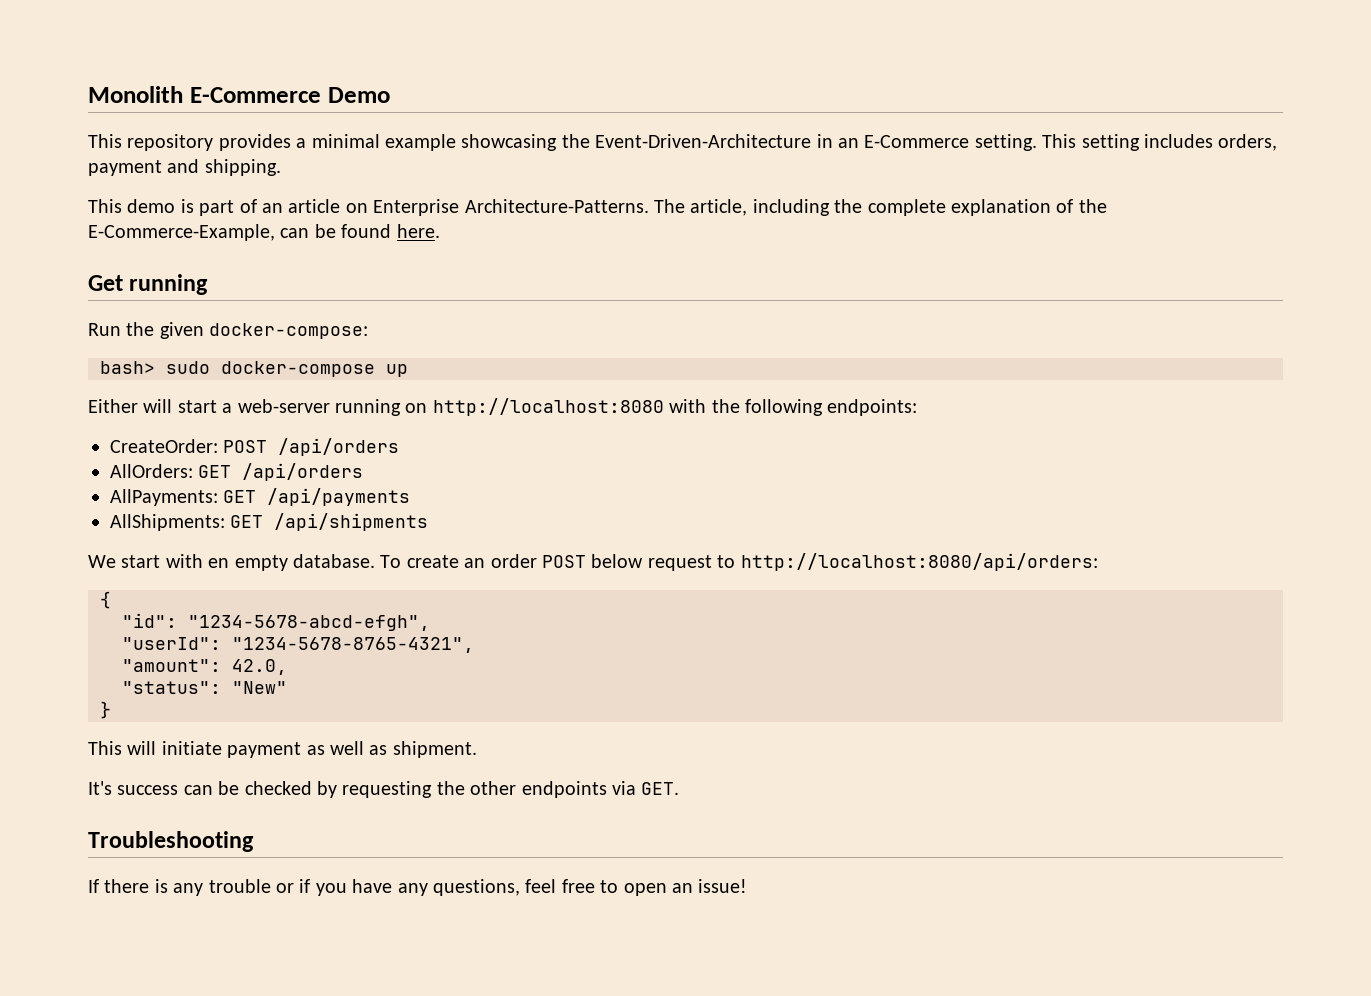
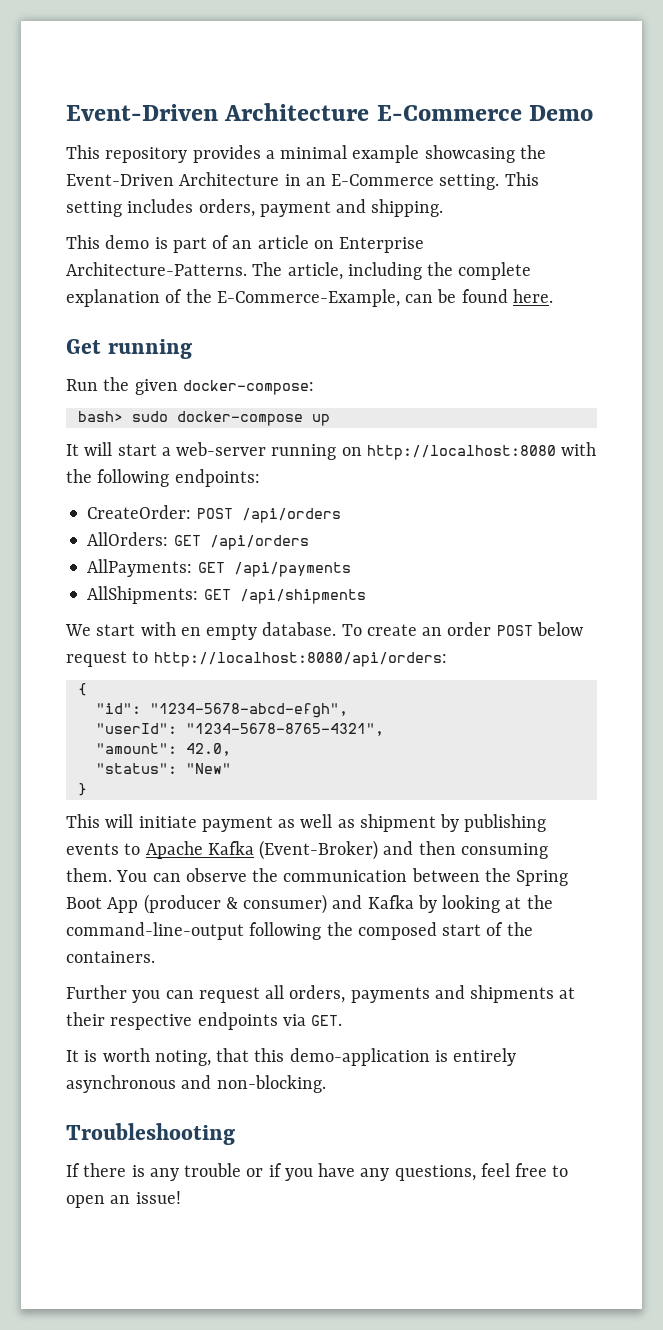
- Monolith E-Commerce Demo
+ Event-Driven Architecture E-Commerce Demo
- This repository provides a minimal example showcasing the Event-Driven-Architecture in an E-Commerce setting.
+ This repository provides a minimal example showcasing the Event-Driven Architecture in an E-Commerce setting.
- Either will start a web-server running on http://localhost:8080 with the following endpoints:
+ It will start a web-server running on http://localhost:8080 with the following endpoints:
- This will initiate payment as well as shipment.
- It's success can be checked by requesting the other endpoints via GET.
+ This will initiate payment as well as shipment by publishing events to Apache Kafka (Event-Broker) and then consuming them. You can observe the communication between the Spring Boot App (producer & consumer) and Kafka by looking at the command-line-output following the composed start of the containers.
+ Further you can request all orders, payments and shipments at their respective endpoints via GET.
+ It is worth noting, that this demo-application is entirely asynchronous and non-blocking.

